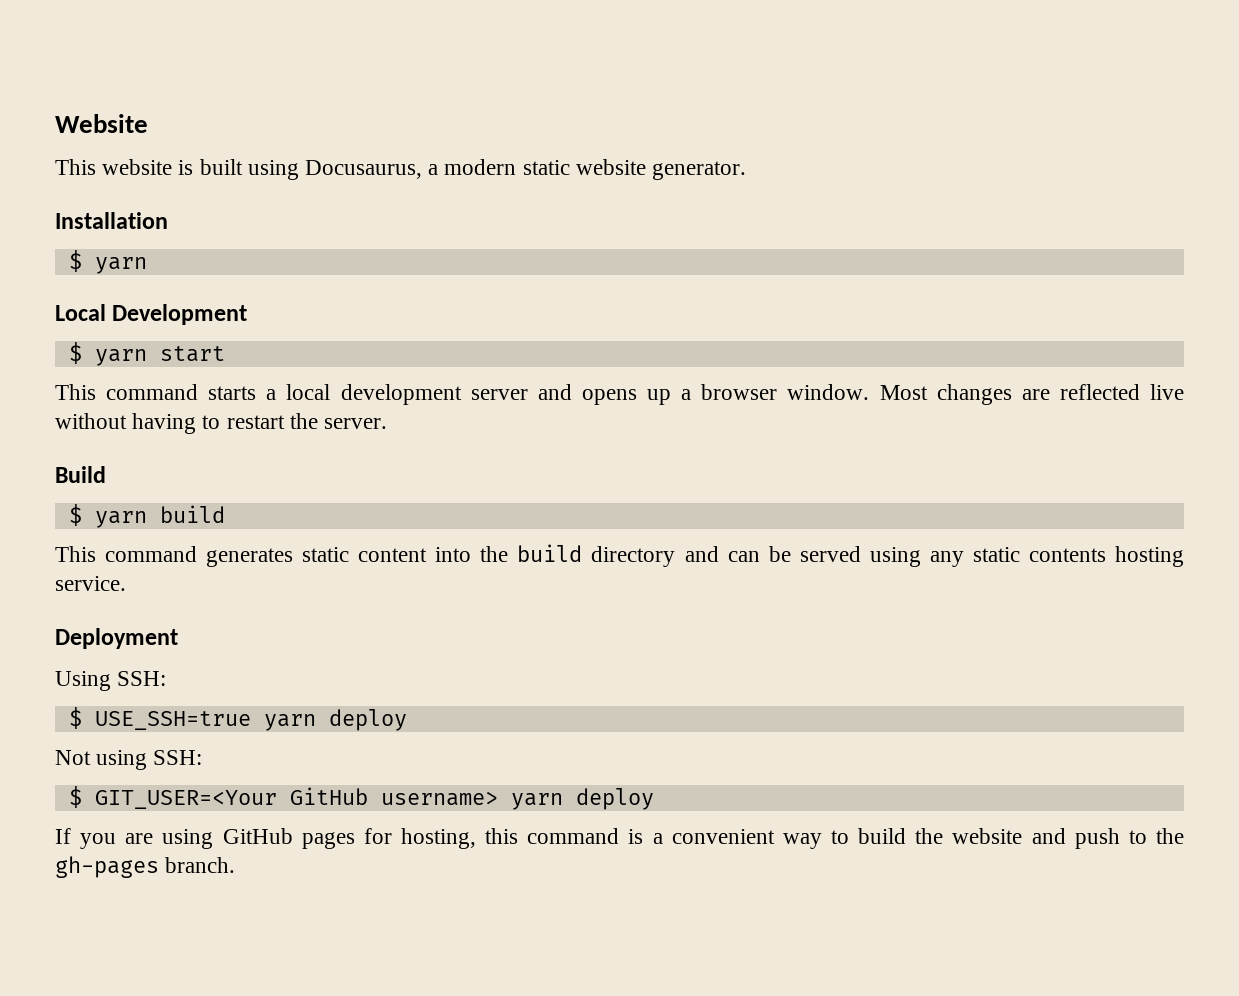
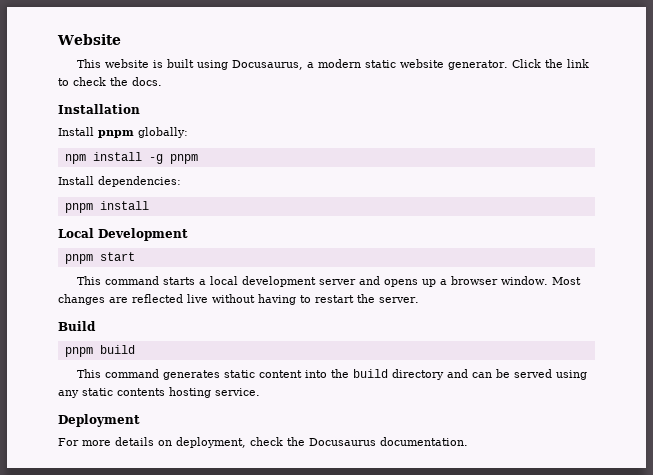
- This website is built using Docusaurus, a modern static website generator.
+ This website is built using Docusaurus, a modern static website generator. Click the link to check the docs.
  Installation
- $ yarn
+ Install pnpm globally:
+ npm install -g pnpm
+ Install dependencies:
+ pnpm install
- $ yarn start
+ pnpm start
- $ yarn build
+ pnpm build
- Using SSH:
- $ USE_SSH=true yarn deploy
- Not using SSH:
- $ GIT_USER=<Your GitHub username> yarn deploy
- If you are using GitHub pages for hosting, this command is a convenient way to build the website and push to the gh-pages branch.
+ For more details on deployment, check the Docusaurus documentation.

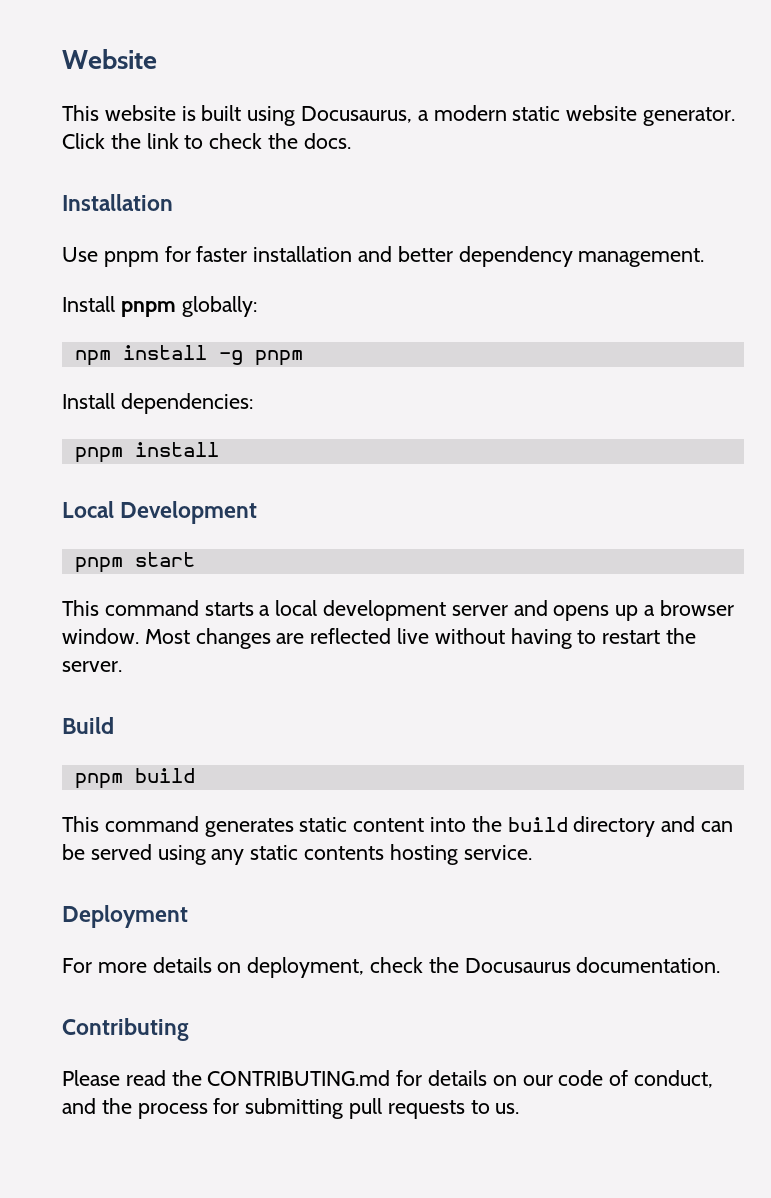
+ Use pnpm for faster installation and better dependency management.
+ Contributing
+ Please read the CONTRIBUTING.md for details on our code of conduct, and the process for submitting pull requests to us.

